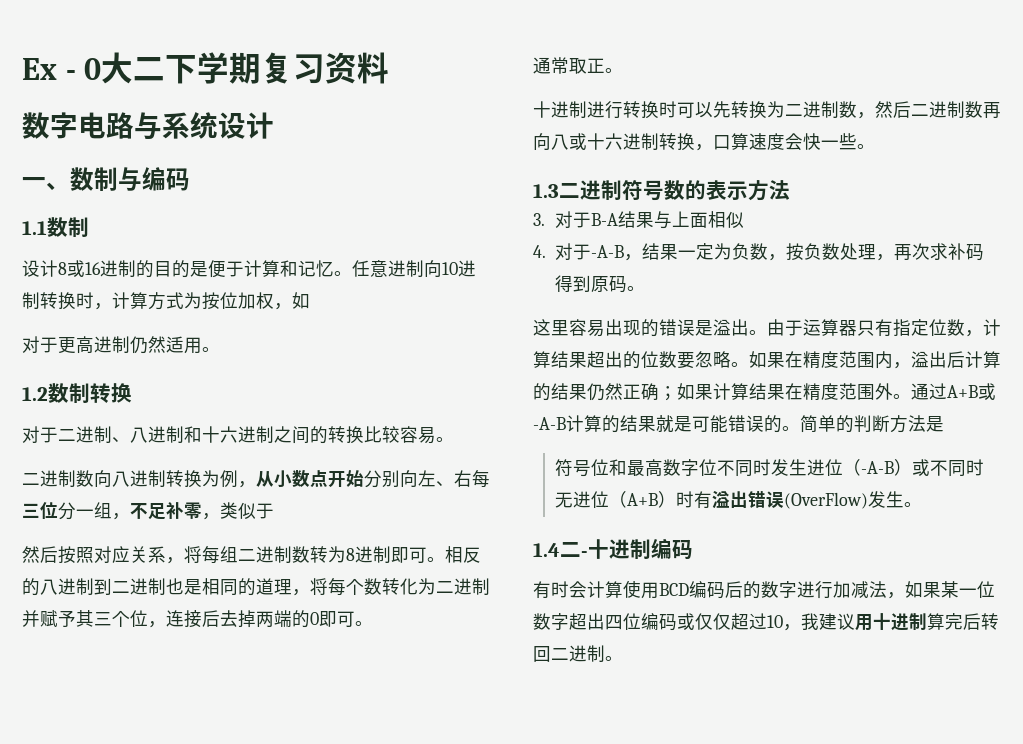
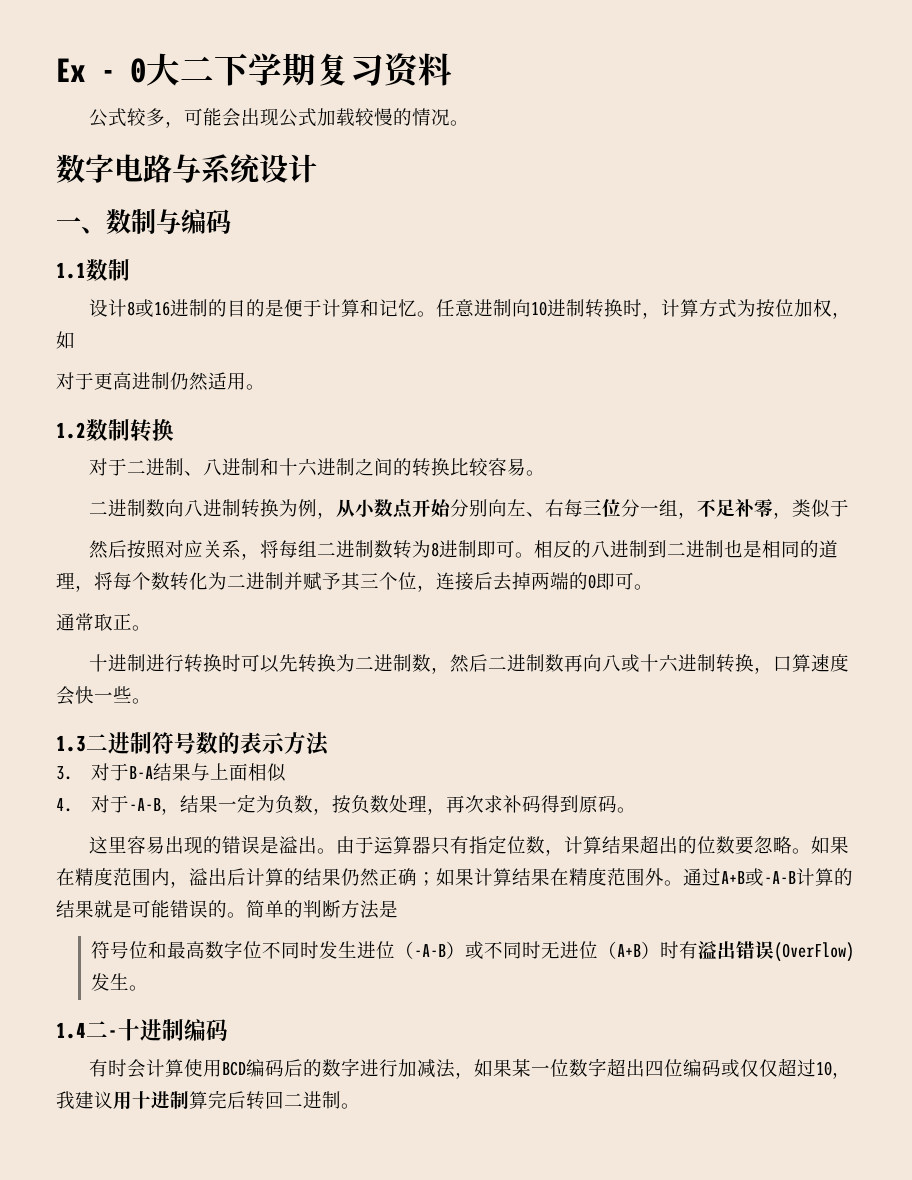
+ 公式较多，可能会出现公式加载较慢的情况。

